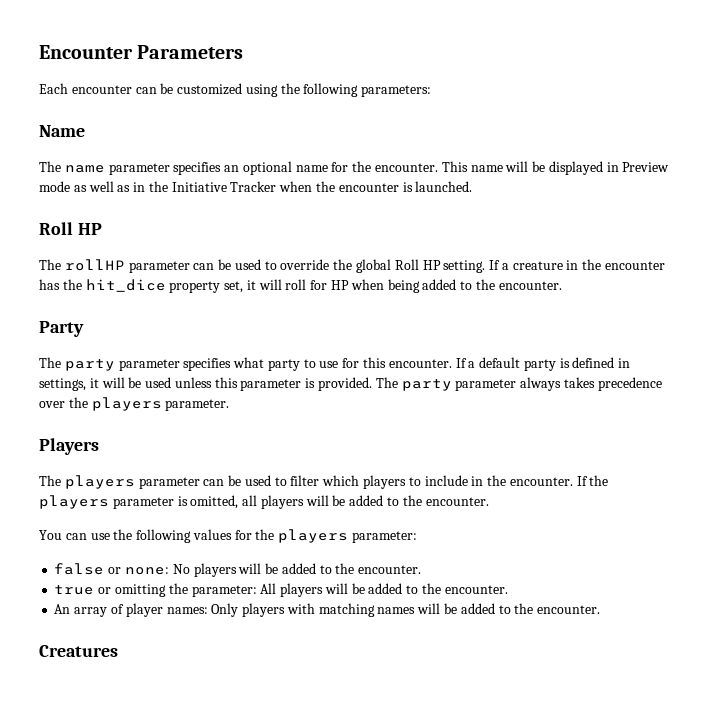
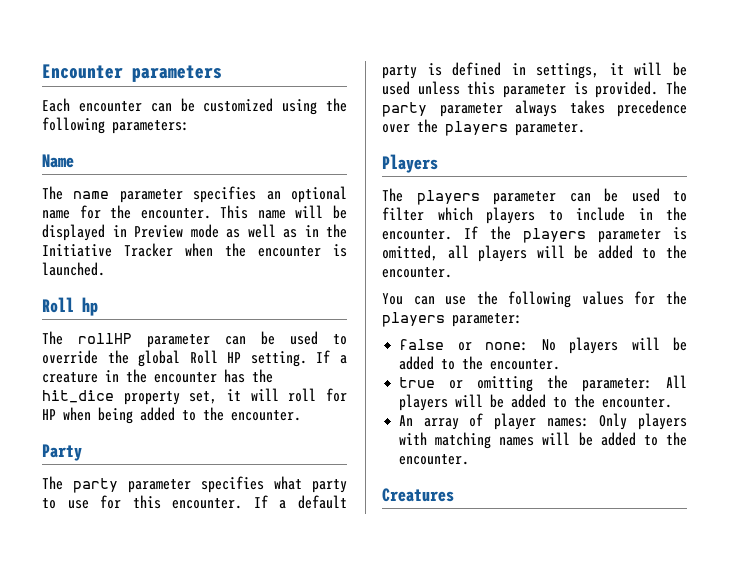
- Encounter Parameters
+ Encounter parameters
  This name will be displayed in Preview mode as well as in the Initiative Tracker when the encounter is launched.
- Roll HP
+ Roll hp

